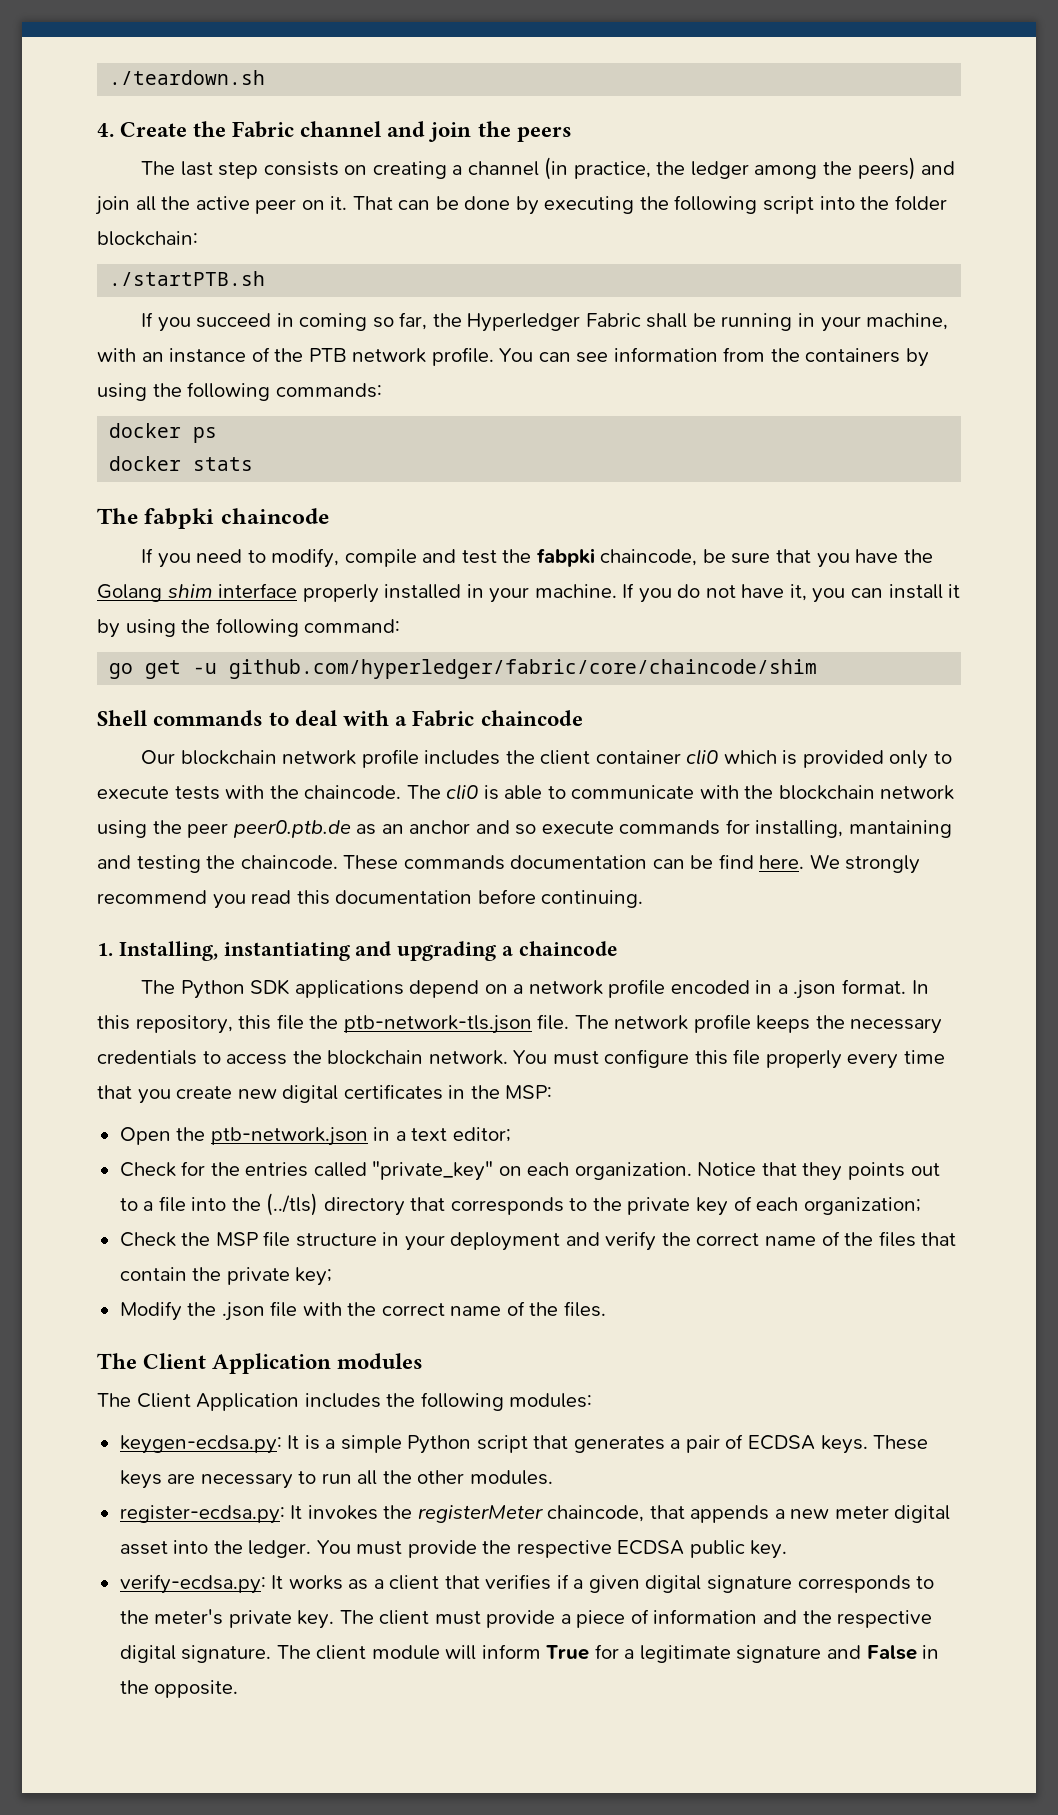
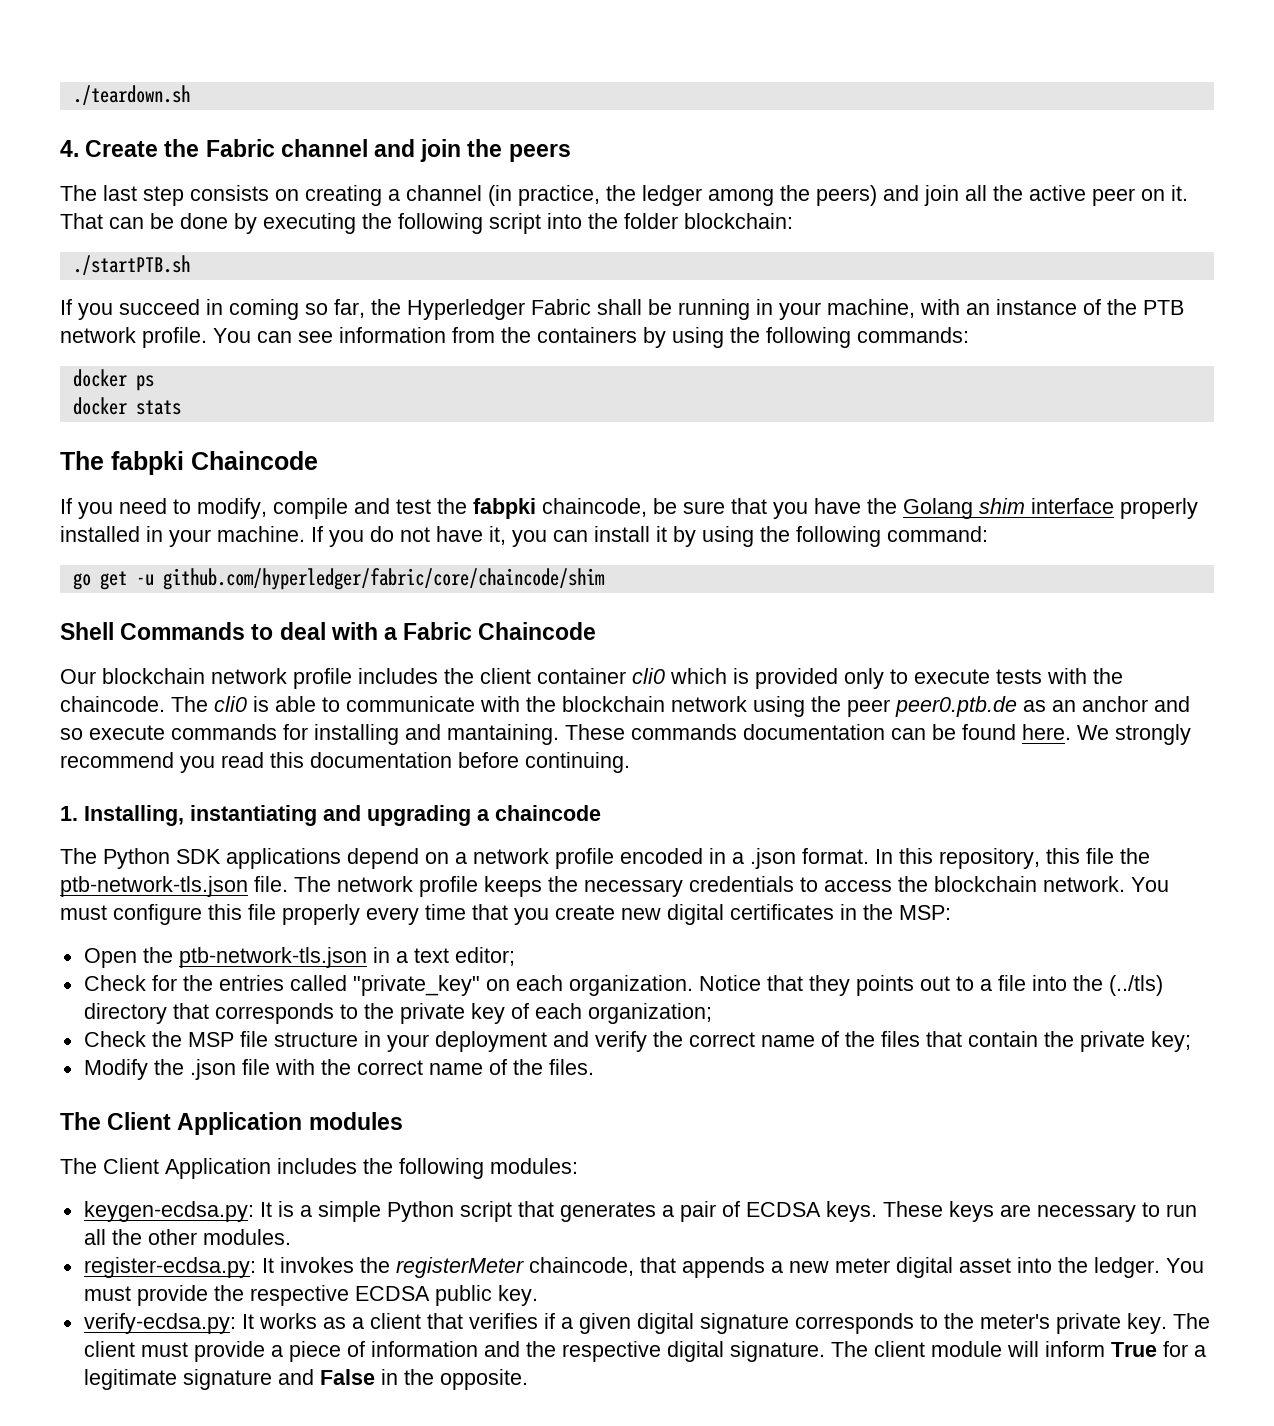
- The fabpki chaincode
+ The fabpki Chaincode
- Shell commands to deal with a Fabric chaincode
+ Shell Commands to deal with a Fabric Chaincode
- The cli0 is able to communicate with the blockchain network using the peer peer0.ptb.de as an anchor and so execute commands for installing, mantaining and testing the chaincode.
+ The cli0 is able to communicate with the blockchain network using the peer peer0.ptb.de as an anchor and so execute commands for installing and mantaining.
- These commands documentation can be find here.
+ These commands documentation can be found here.
- Open the ptb-network.json in a text editor;
+ Open the ptb-network-tls.json in a text editor;

